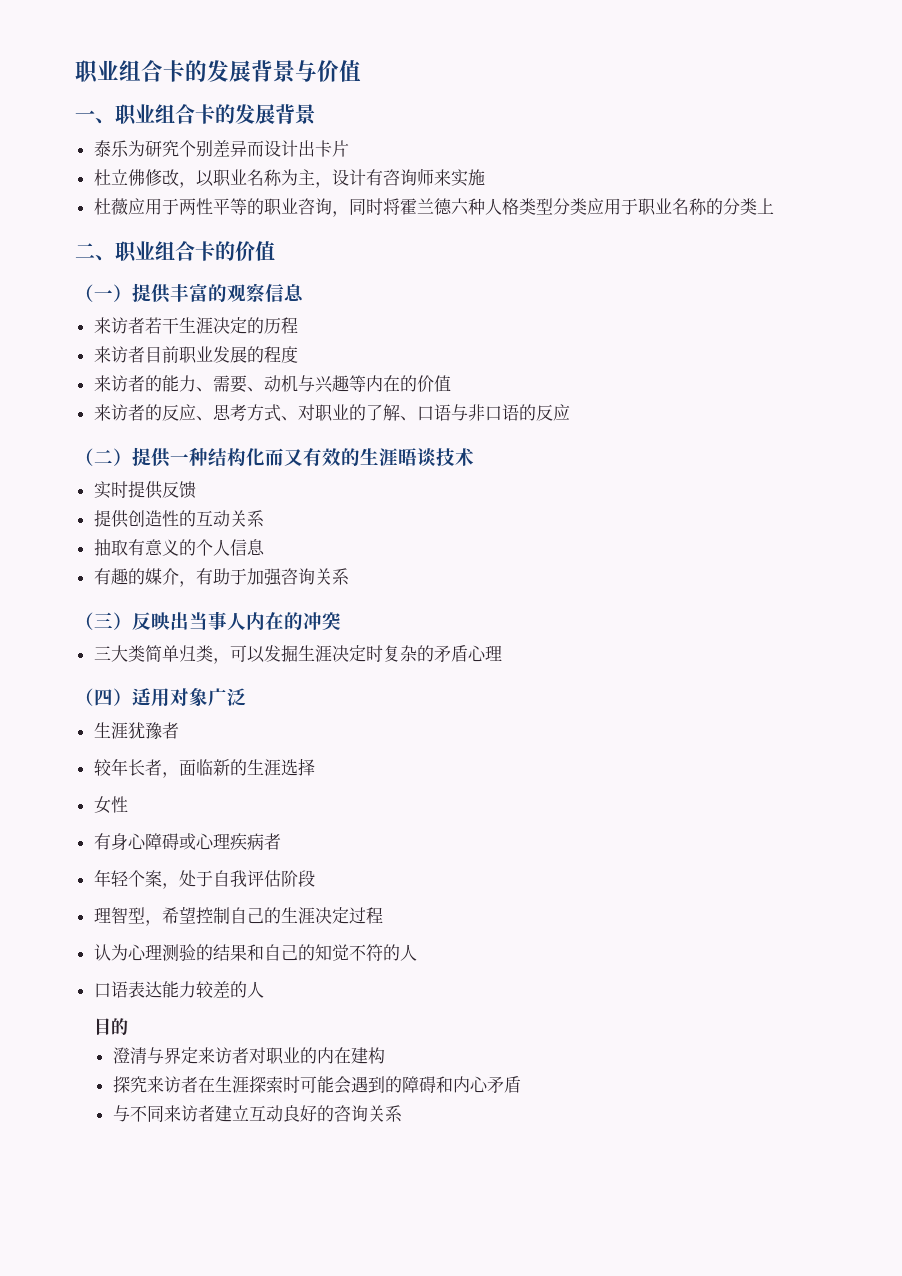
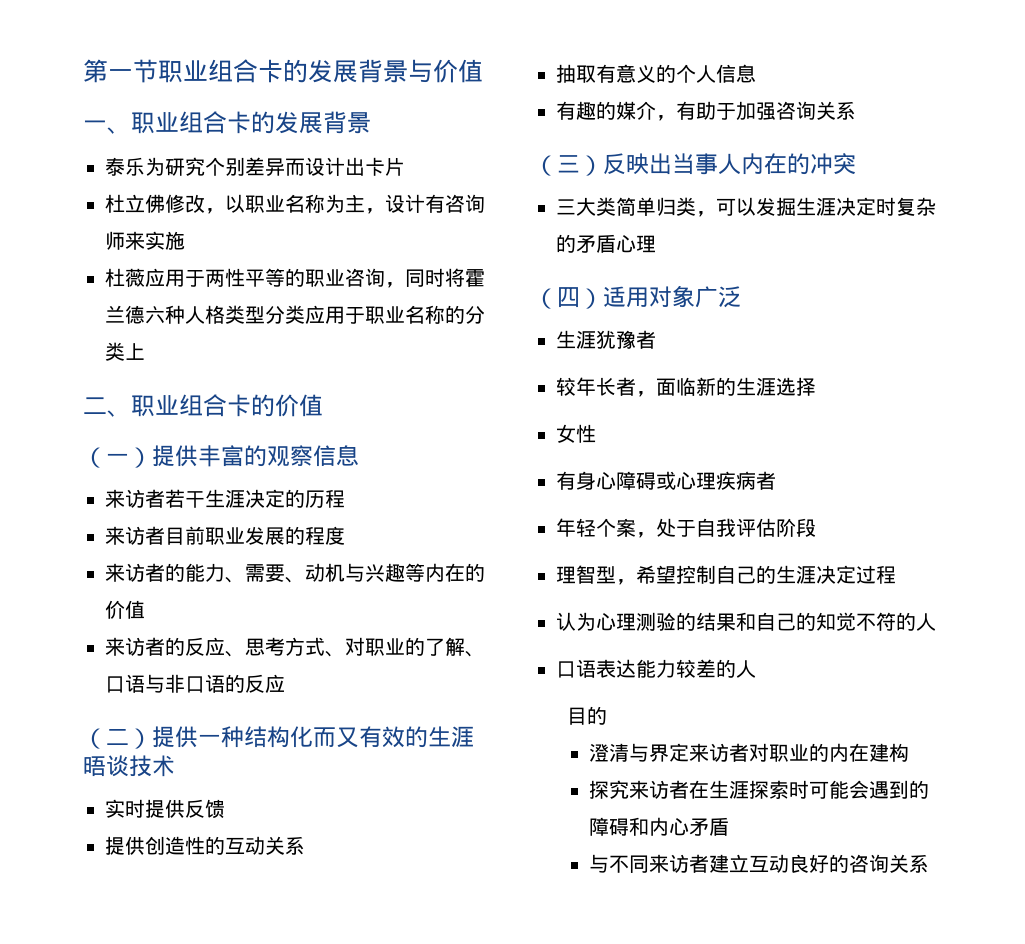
- 职业组合卡的发展背景与价值
+ 第一节职业组合卡的发展背景与价值

